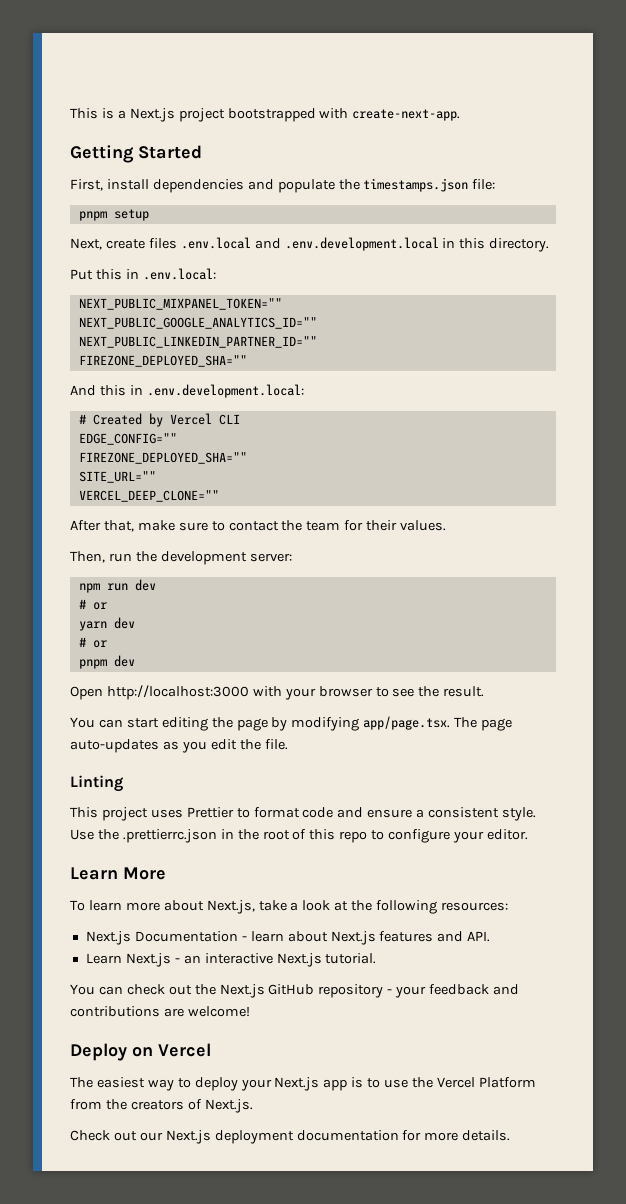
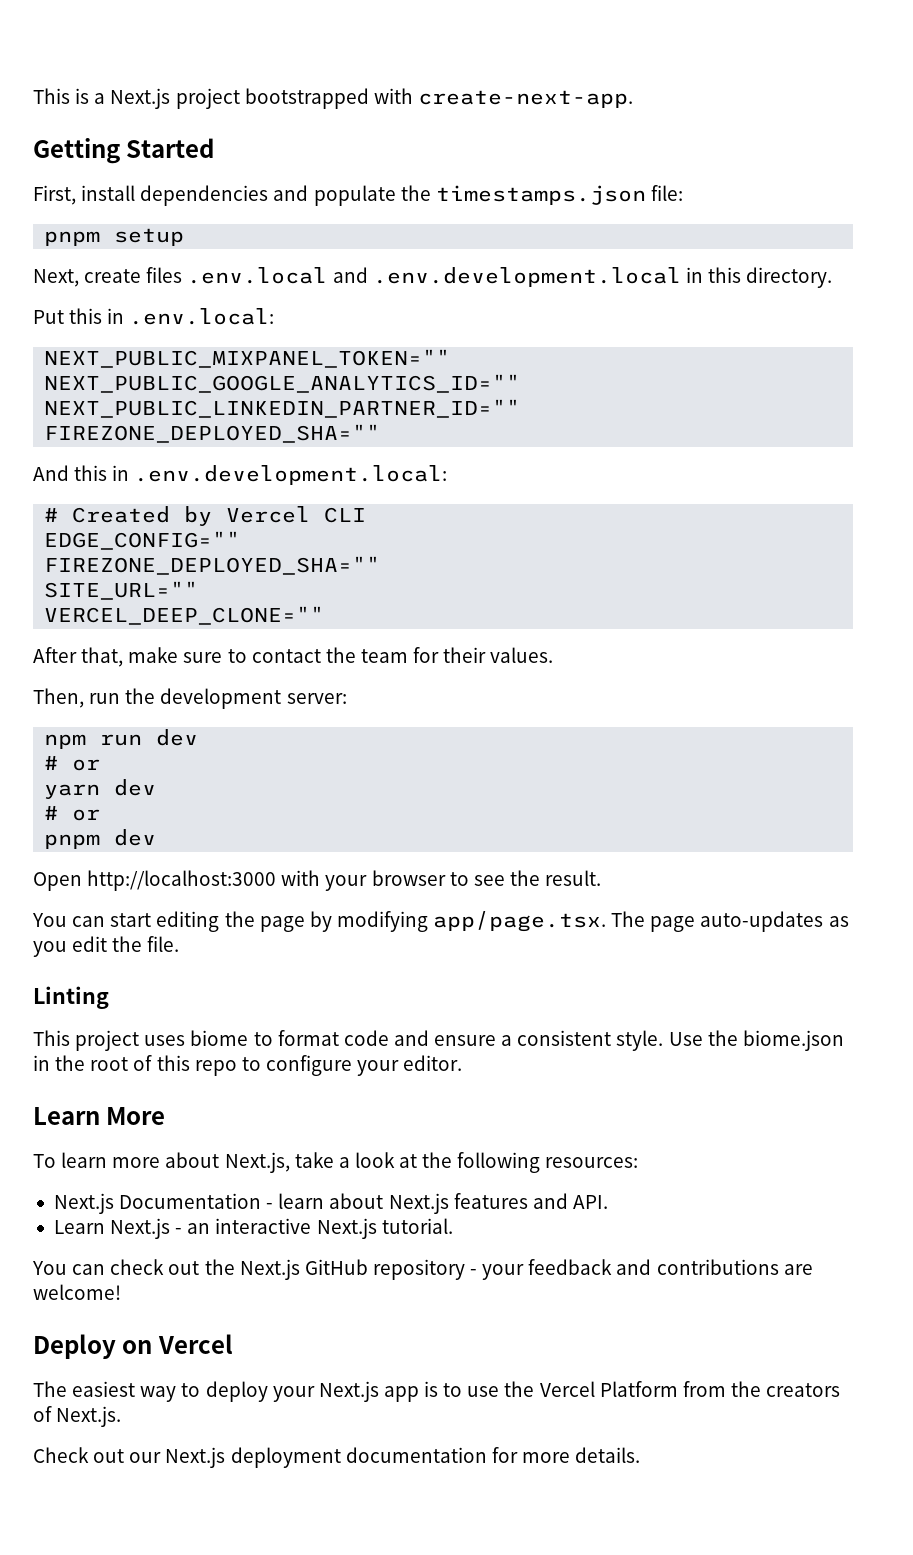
- This project uses Prettier to format code and ensure a consistent style.
+ This project uses biome to format code and ensure a consistent style.
- Use the .prettierrc.json in the root of this repo to configure your editor.
+ Use the biome.json in the root of this repo to configure your editor.

